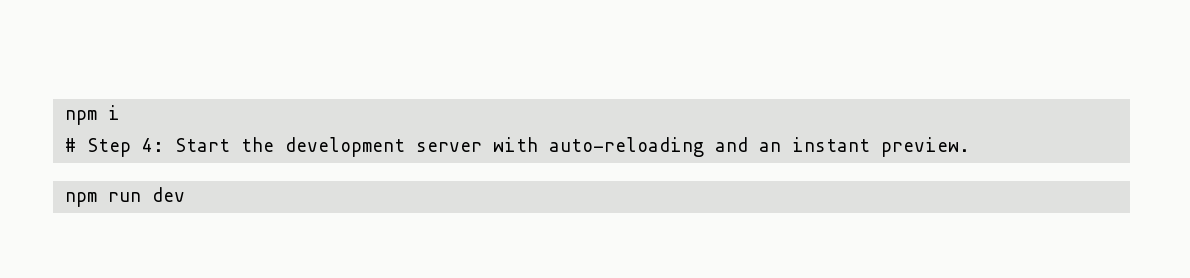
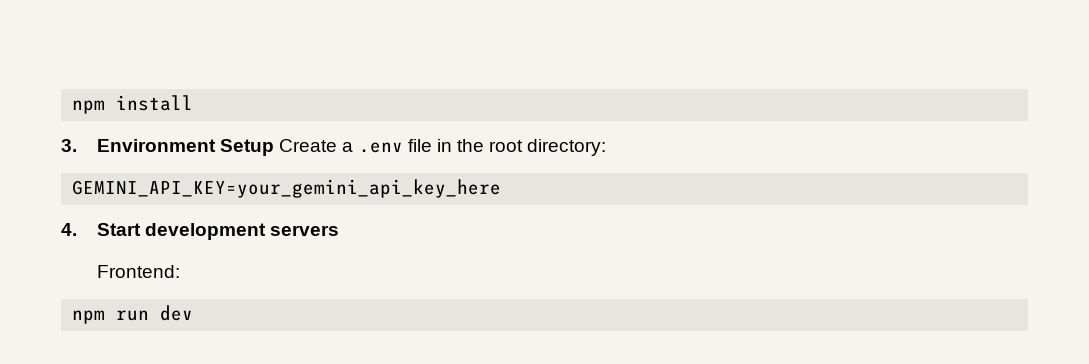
- npm i
- # Step 4: Start the development server with auto-reloading and an instant preview.
+ npm install
+ 3. Environment Setup Create a .env file in the root directory:
+ GEMINI_API_KEY=your_gemini_api_key_here
+ 4. Start development servers
+ Frontend:

